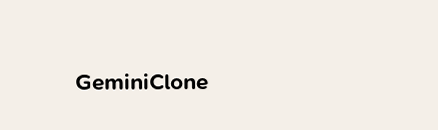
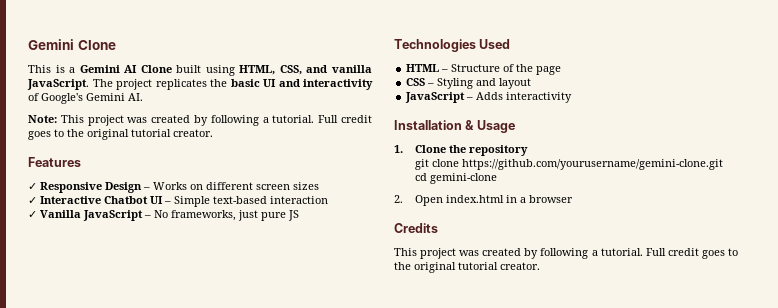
- GeminiClone
+ Gemini Clone
+ This is a Gemini AI Clone built using HTML, CSS, and vanilla JavaScript. The project replicates the basic UI and interactivity of Google's Gemini AI.
+ Note: This project was created by following a tutorial. Full credit goes to the original tutorial creator.
+ Features
+ ✓ Responsive Design – Works on different screen sizes
+ ✓ Interactive Chatbot UI – Simple text-based interaction
+ ✓ Vanilla JavaScript – No frameworks, just pure JS
+ Technologies Used
+ HTML – Structure of the page
+ CSS – Styling and layout
+ JavaScript – Adds interactivity
+ Installation & Usage
+ 1. Clone the repository
+ git clone https://github.com/yourusername/gemini-clone.git cd gemini-clone
+ 2. Open index.html in a browser
+ Credits
+ This project was created by following a tutorial. Full credit goes to the original tutorial creator.

